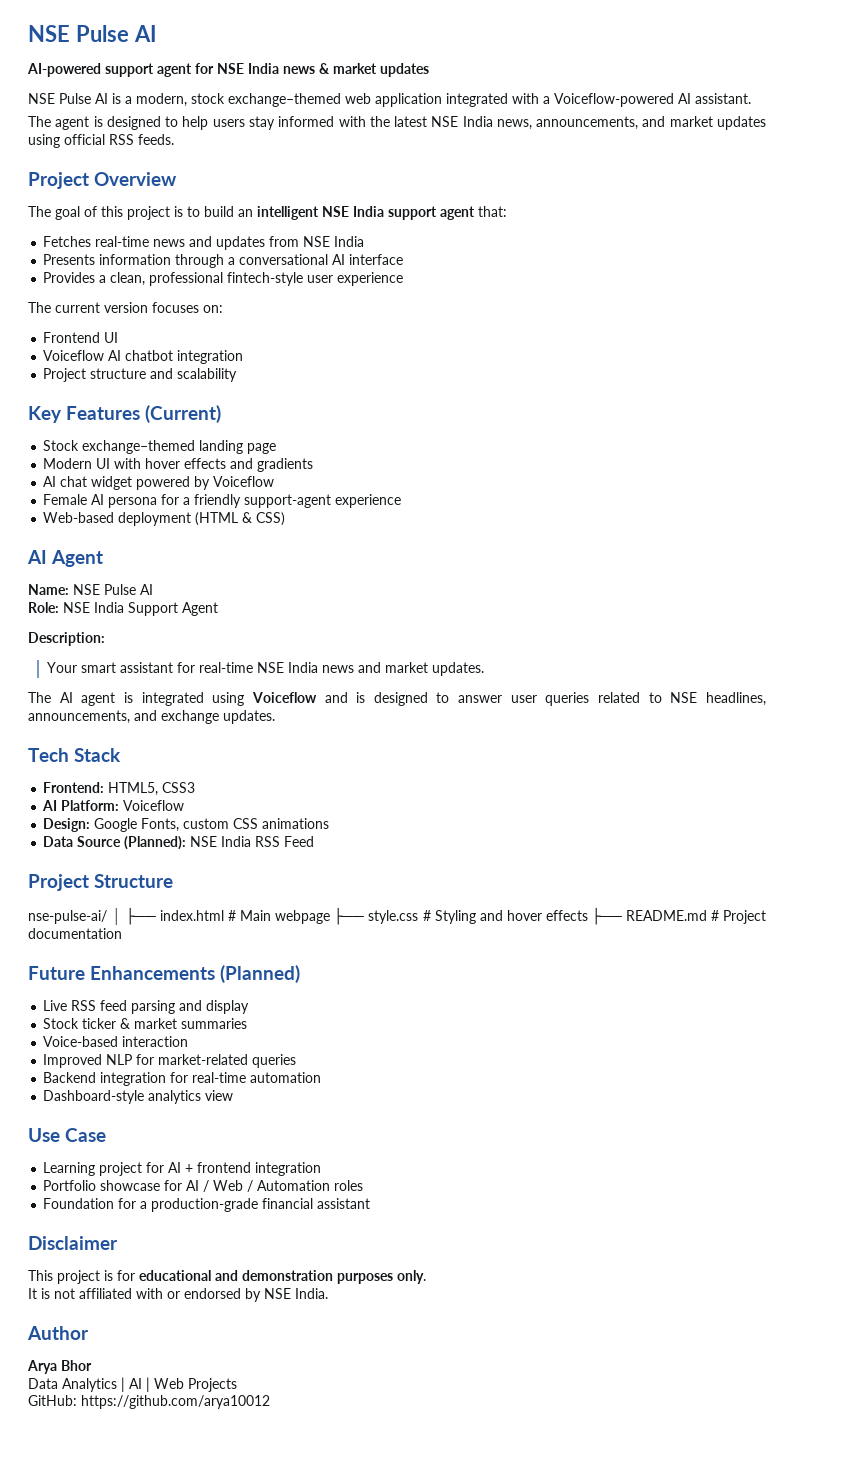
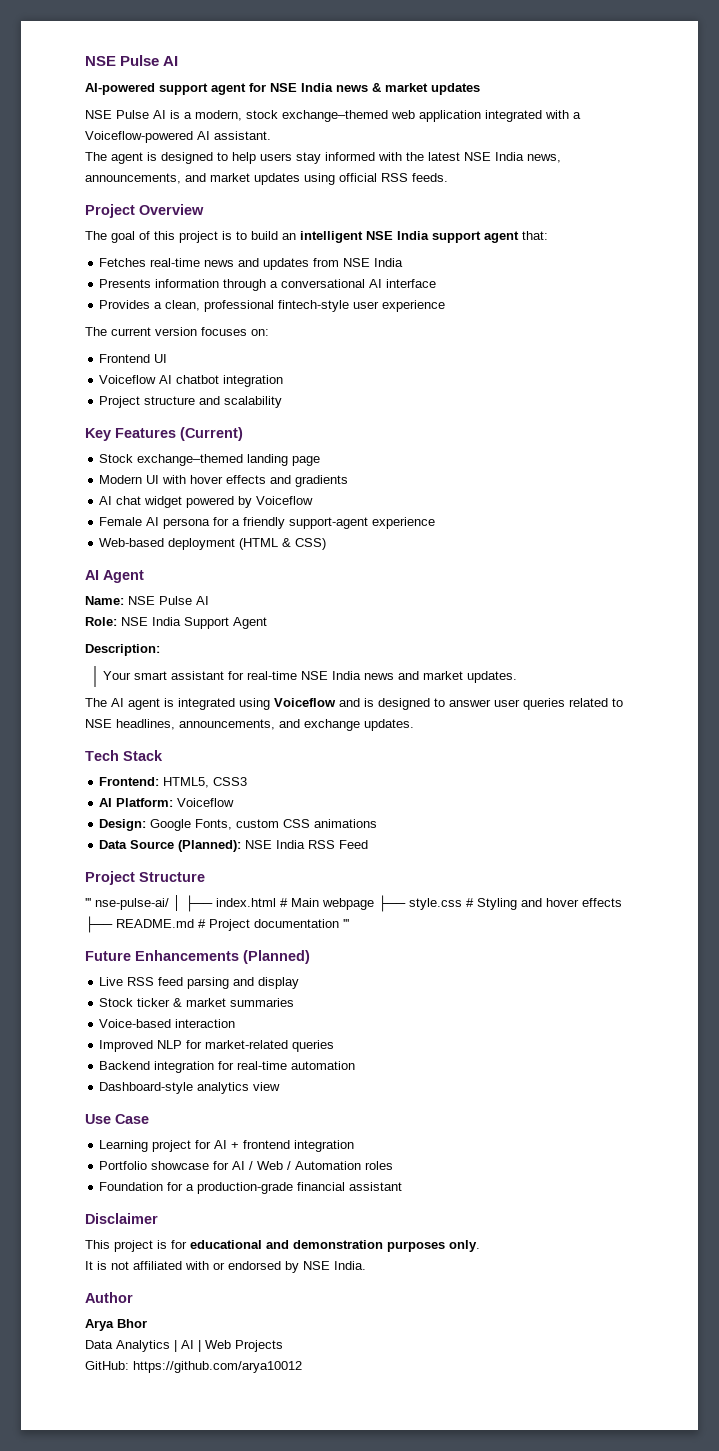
- nse-pulse-ai/ │ ├── index.html # Main webpage ├── style.css # Styling and hover effects ├── README.md # Project documentation
+ ''' nse-pulse-ai/ │ ├── index.html # Main webpage ├── style.css # Styling and hover effects ├── README.md # Project documentation '''

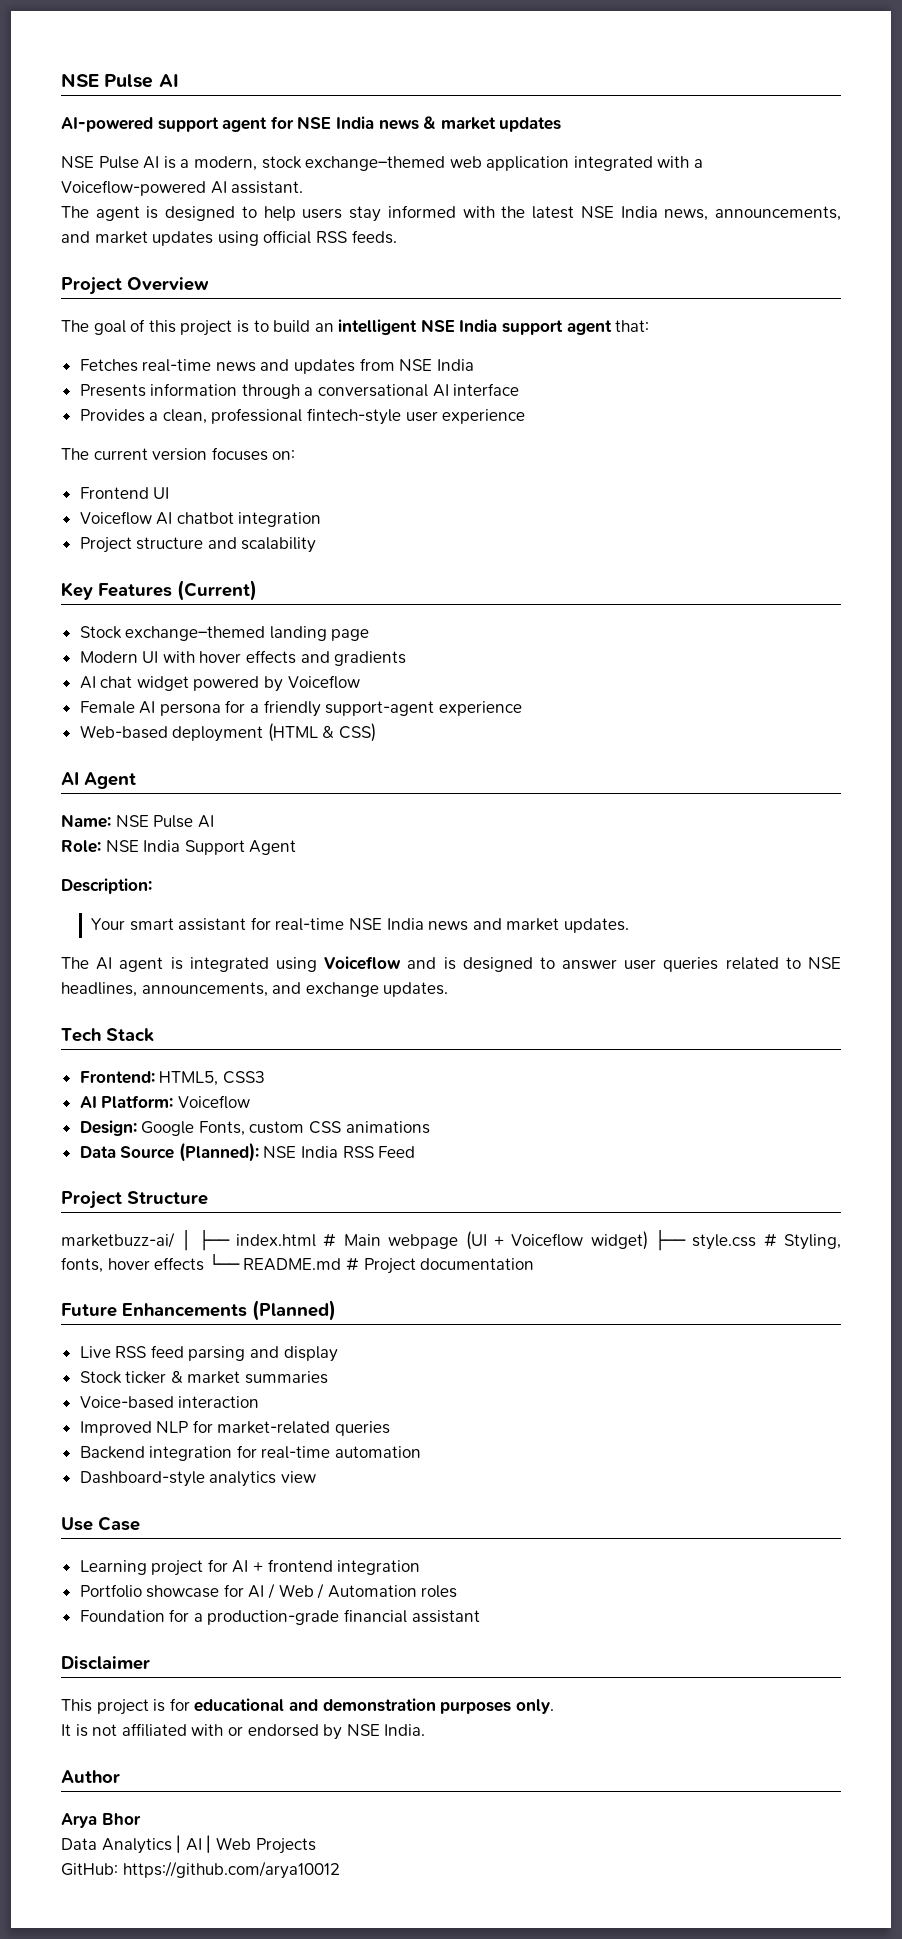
- ''' nse-pulse-ai/ │ ├── index.html # Main webpage ├── style.css # Styling and hover effects ├── README.md # Project documentation '''
+ marketbuzz-ai/ │ ├── index.html # Main webpage (UI + Voiceflow widget) ├── style.css # Styling, fonts, hover effects └── README.md # Project documentation

